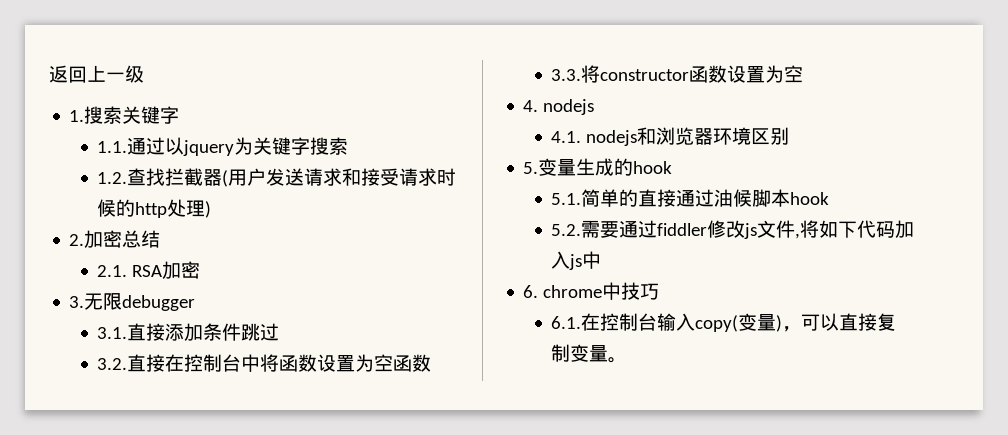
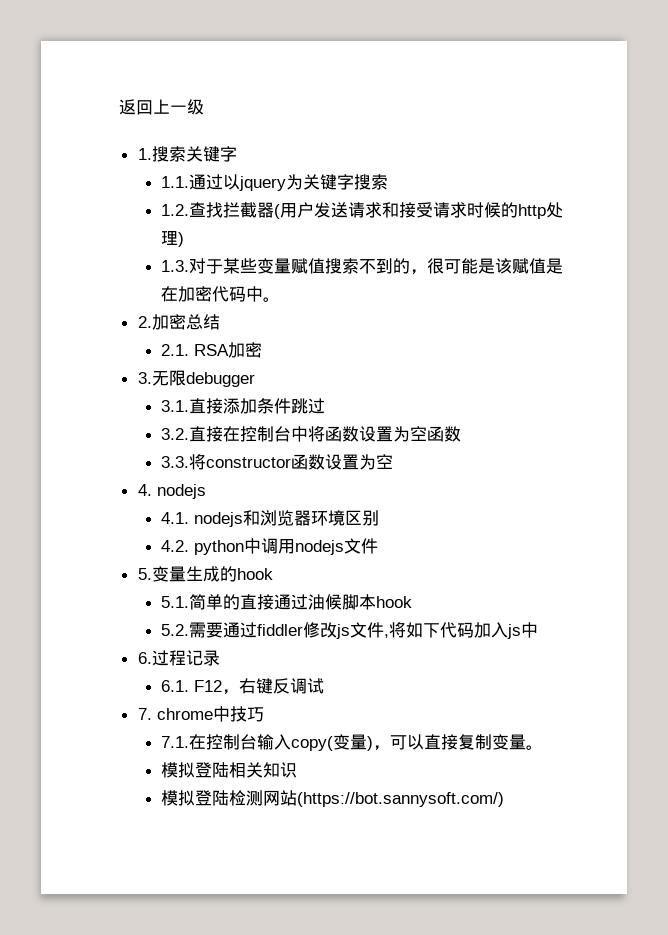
+ 1.3.对于某些变量赋值搜索不到的，很可能是该赋值是在加密代码中。
+ 4.2. python中调用nodejs文件
- 6. chrome中技巧
+ 6.过程记录
+ 6.1. F12，右键反调试
+ 7. chrome中技巧
- 6.1.在控制台输入copy(变量)，可以直接复制变量。
+ 7.1.在控制台输入copy(变量)，可以直接复制变量。
+ 模拟登陆相关知识
+ 模拟登陆检测网站(https://bot.sannysoft.com/)

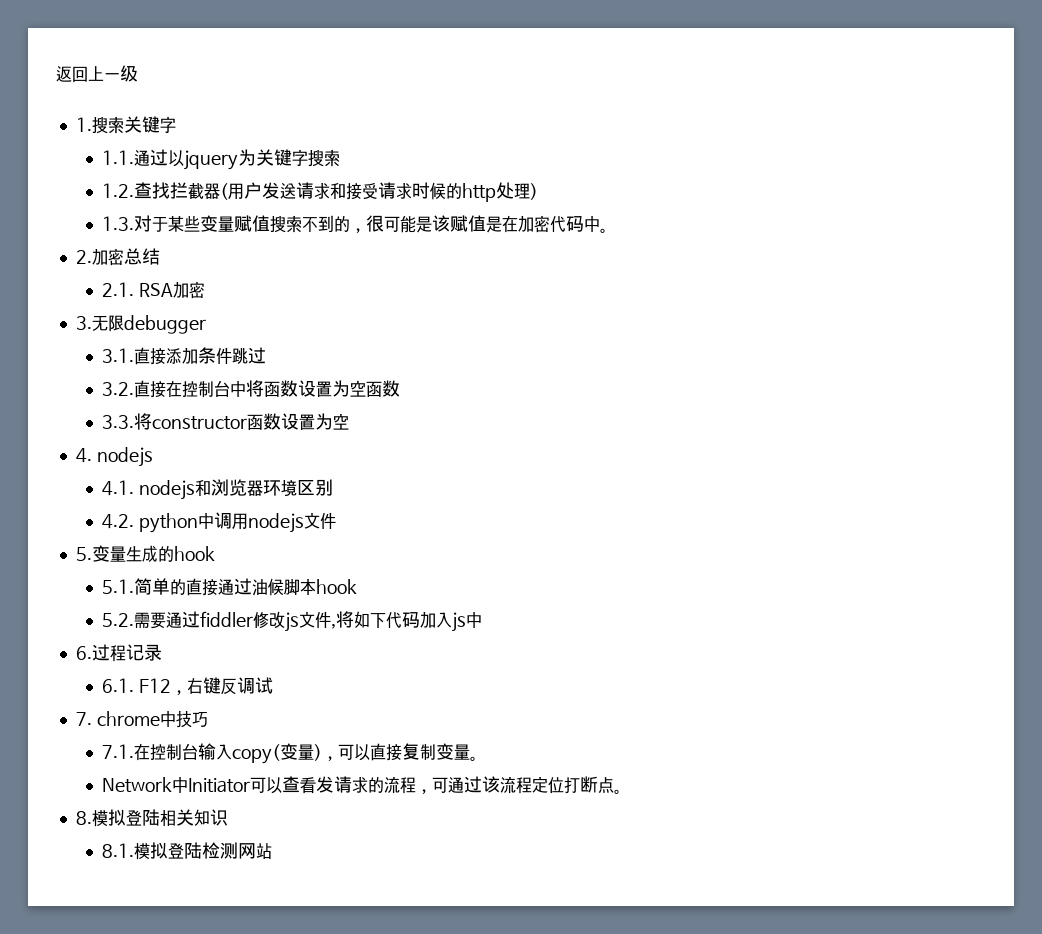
- 模拟登陆相关知识
+ Network中Initiator可以查看发请求的流程，可通过该流程定位打断点。
+ 8.模拟登陆相关知识
- 模拟登陆检测网站(https://bot.sannysoft.com/)
+ 8.1.模拟登陆检测网站

